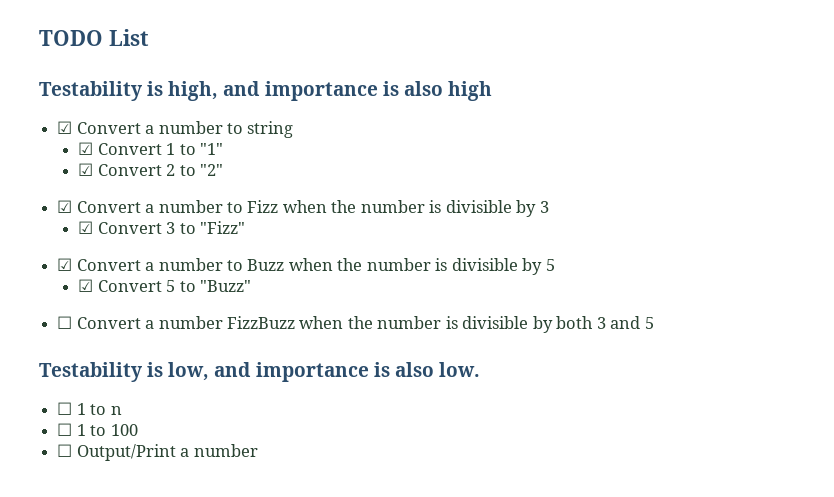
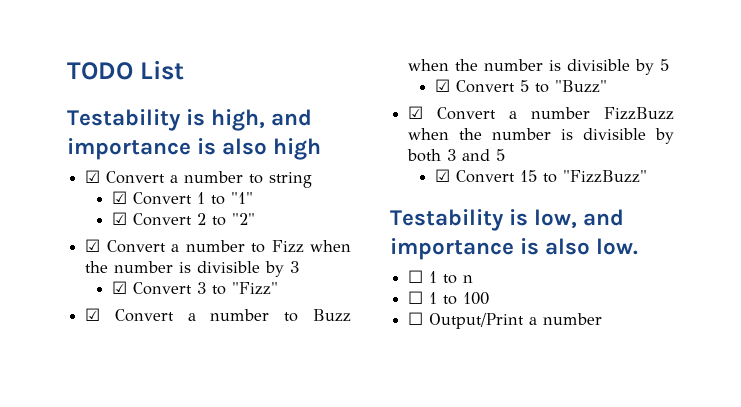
- ☐ Convert a number FizzBuzz when the number is divisible by both 3 and 5
+ ☑ Convert a number FizzBuzz when the number is divisible by both 3 and 5
+ ☑ Convert 15 to "FizzBuzz"

